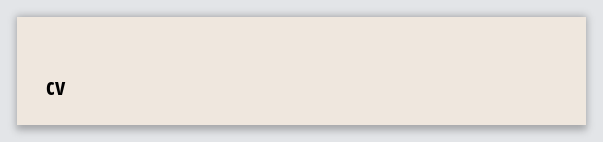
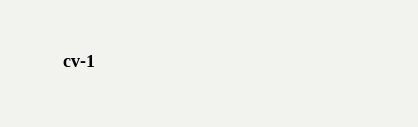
- cv
+ cv-1

